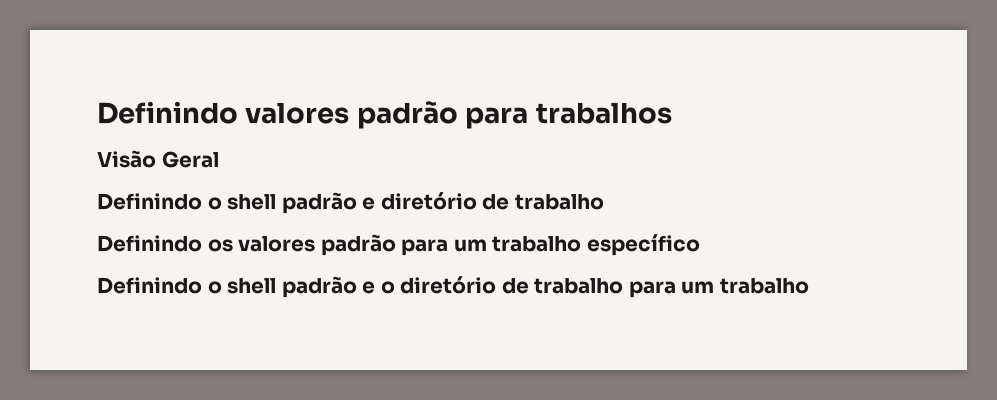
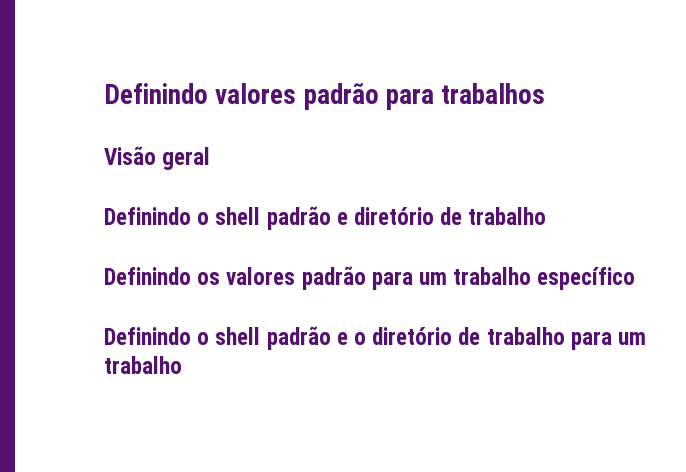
- Visão Geral
+ Visão geral

